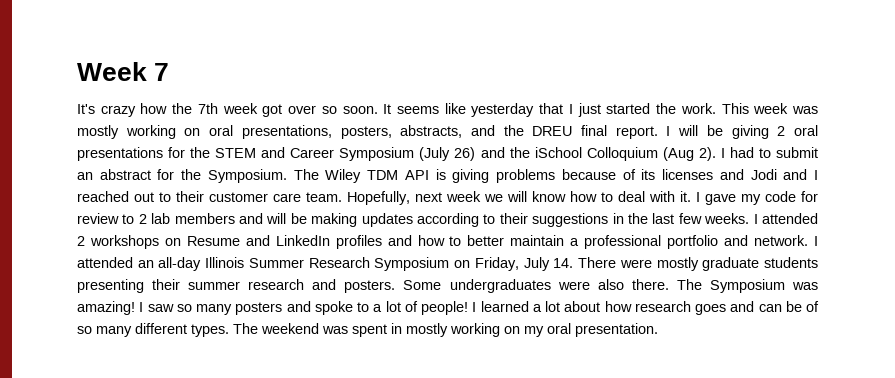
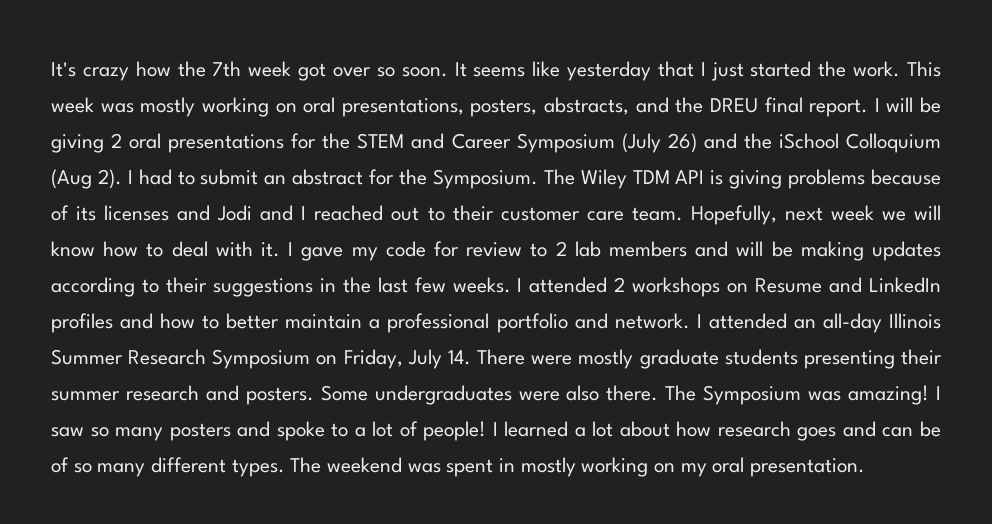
- Week 7

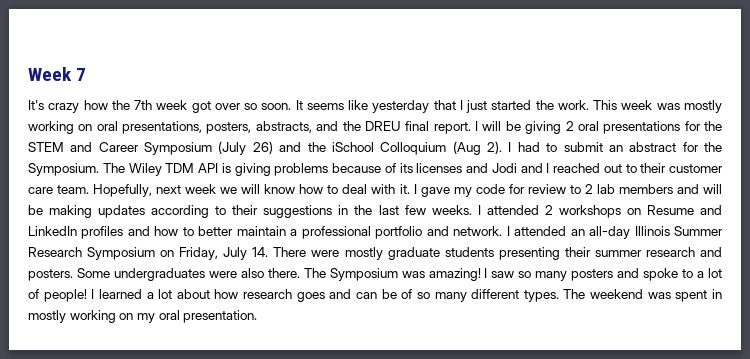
+ Week 7

